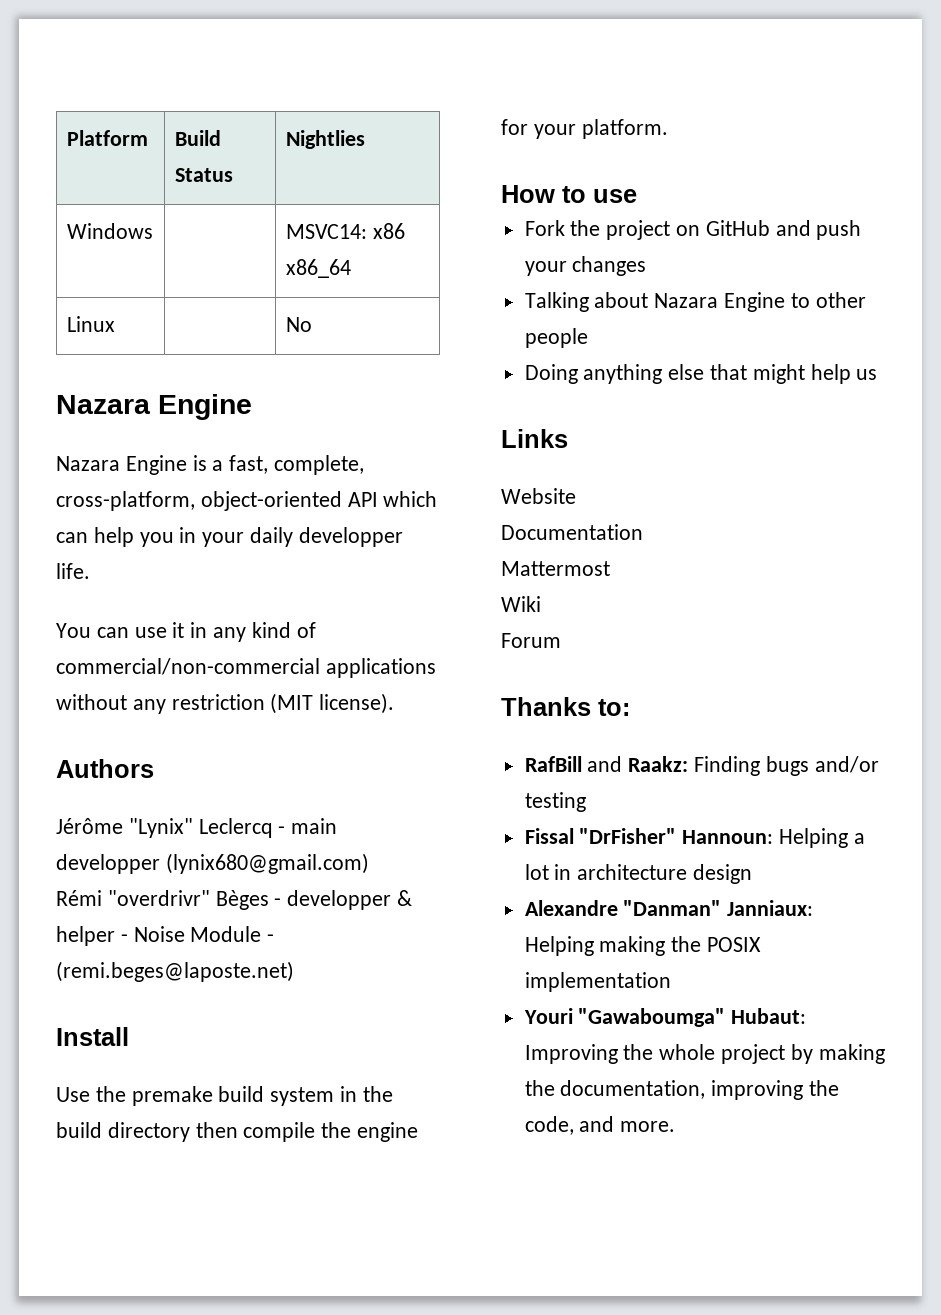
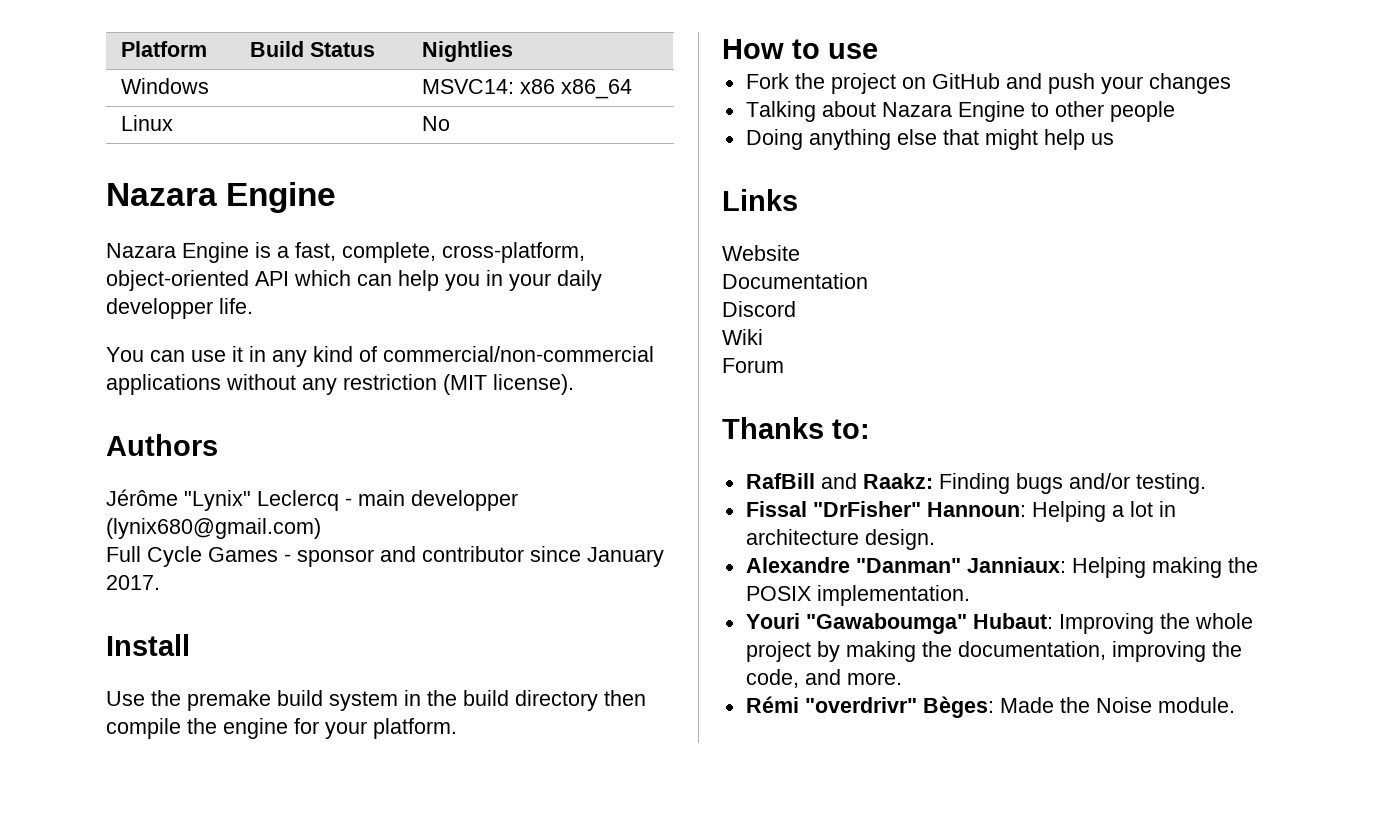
- Rémi "overdrivr" Bèges - developper & helper - Noise Module - (remi.beges@laposte.net)
+ Full Cycle Games - sponsor and contributor since January 2017.
- Mattermost
+ Discord
- RafBill and Raakz: Finding bugs and/or testing
+ RafBill and Raakz: Finding bugs and/or testing.
- Fissal "DrFisher" Hannoun: Helping a lot in architecture design
+ Fissal "DrFisher" Hannoun: Helping a lot in architecture design.
- Alexandre "Danman" Janniaux: Helping making the POSIX implementation
+ Alexandre "Danman" Janniaux: Helping making the POSIX implementation.
+ Rémi "overdrivr" Bèges: Made the Noise module.

